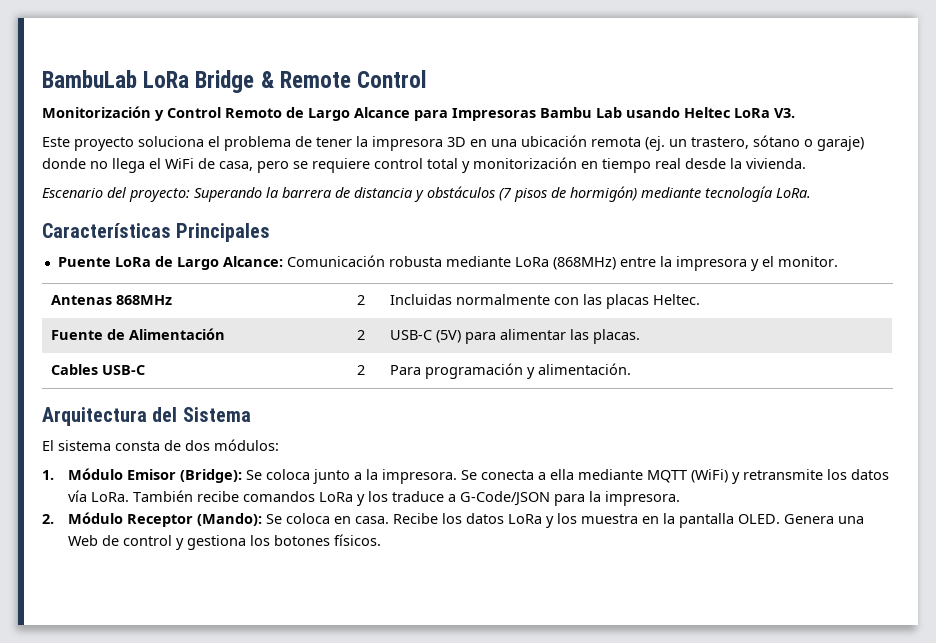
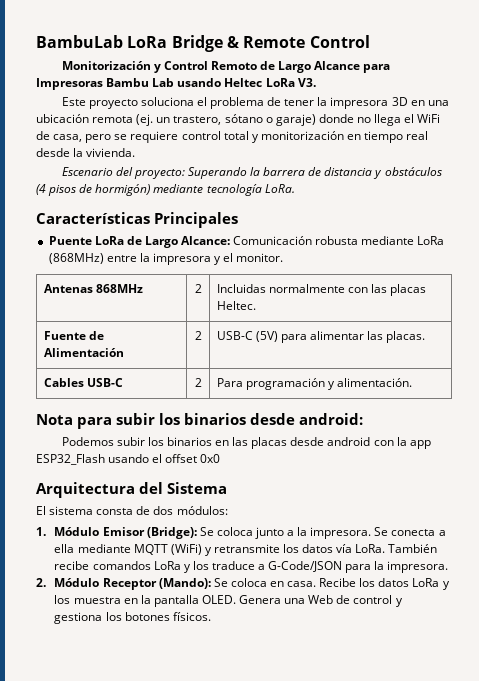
- Escenario del proyecto: Superando la barrera de distancia y obstáculos (7 pisos de hormigón) mediante tecnología LoRa.
+ Escenario del proyecto: Superando la barrera de distancia y obstáculos (4 pisos de hormigón) mediante tecnología LoRa.
+ Nota para subir los binarios desde android:
+ Podemos subir los binarios en las placas desde android con la app ESP32_Flash usando el offset 0x0

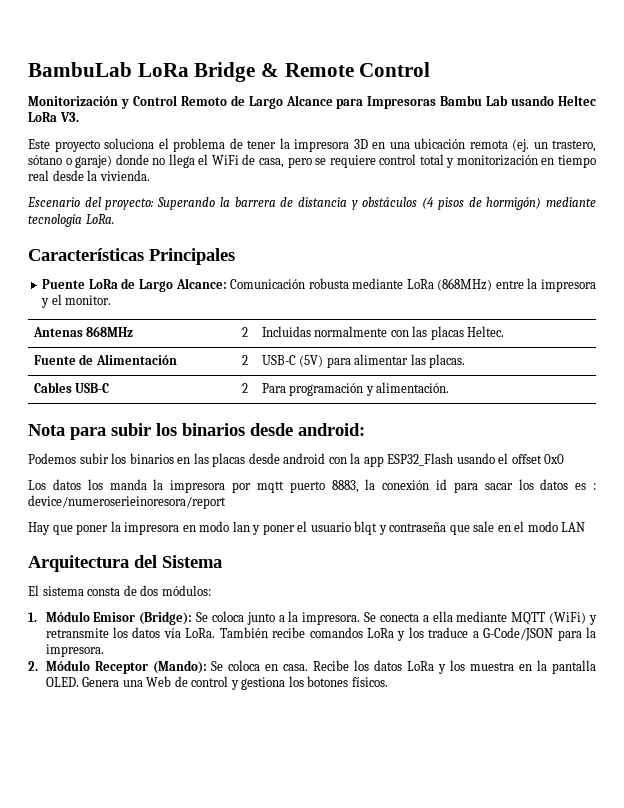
+ Los datos los manda la impresora por mqtt puerto 8883, la conexión id para sacar los datos es : device/numeroserieinoresora/report
+ Hay que poner la impresora en modo lan y poner el usuario blqt y contraseña que sale en el modo LAN

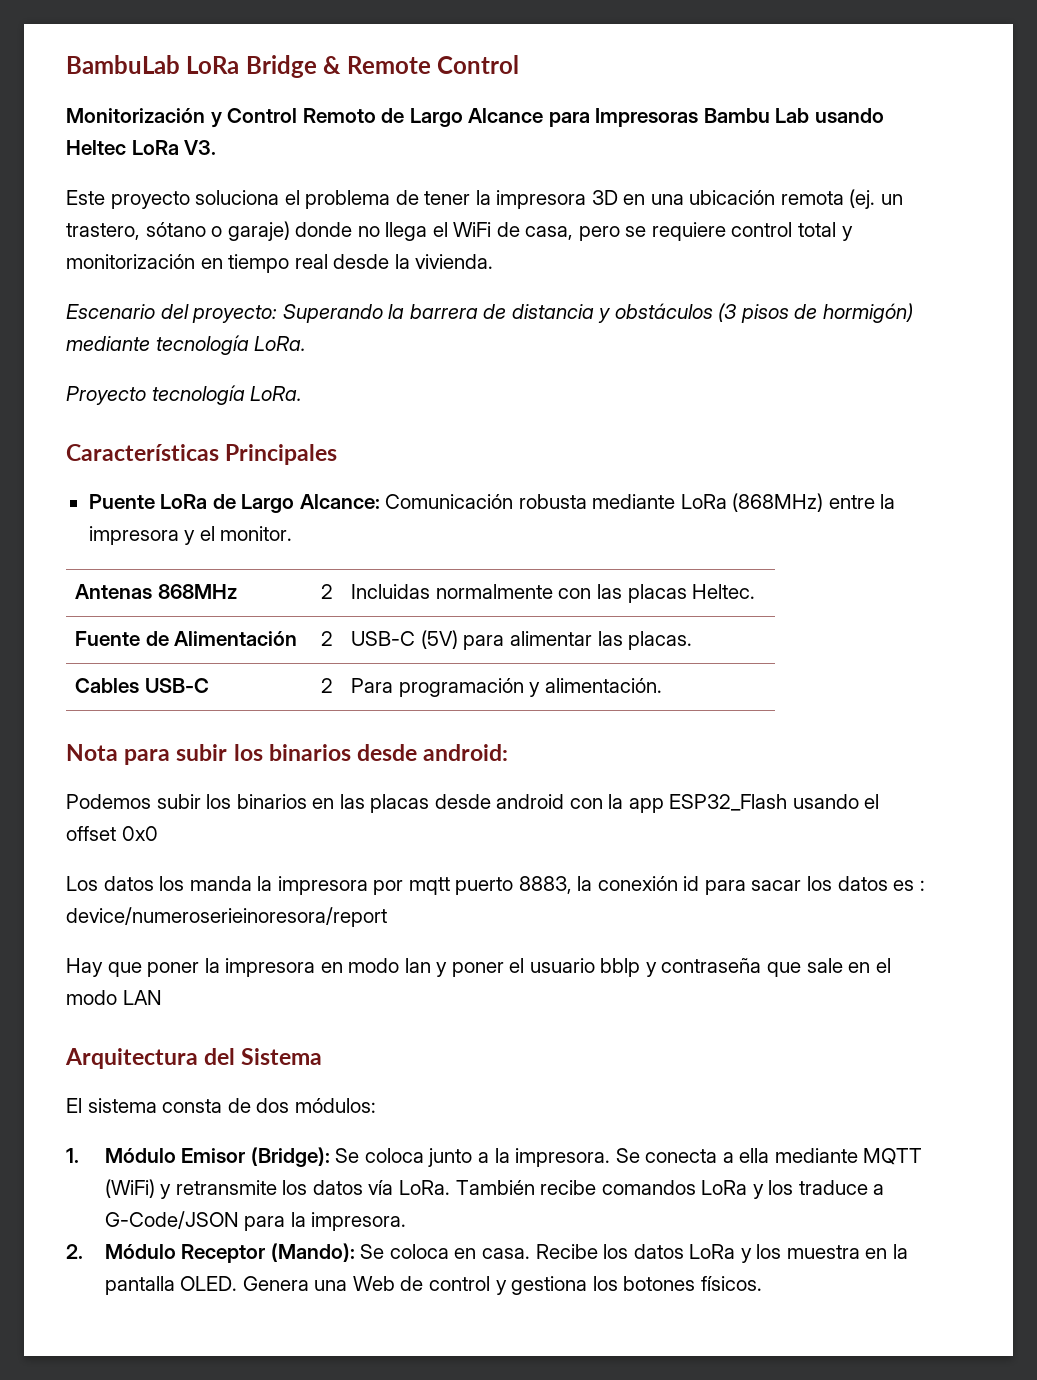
- Escenario del proyecto: Superando la barrera de distancia y obstáculos (4 pisos de hormigón) mediante tecnología LoRa.
+ Escenario del proyecto: Superando la barrera de distancia y obstáculos (3 pisos de hormigón) mediante tecnología LoRa.
+ Proyecto tecnología LoRa.
- Hay que poner la impresora en modo lan y poner el usuario blqt y contraseña que sale en el modo LAN
+ Hay que poner la impresora en modo lan y poner el usuario bblp y contraseña que sale en el modo LAN

